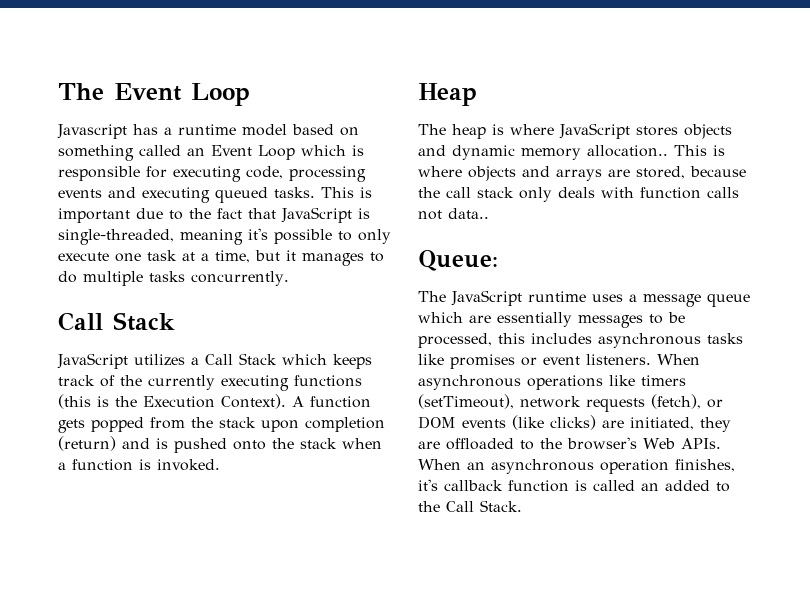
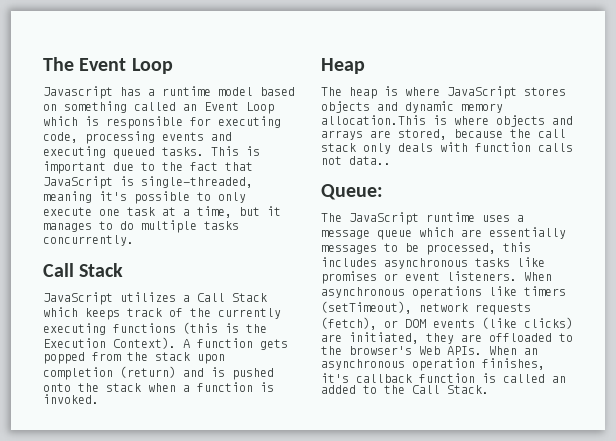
- The heap is where JavaScript stores objects and dynamic memory allocation.. This is where objects and arrays are stored, because the call stack only deals with function calls not data..
+ The heap is where JavaScript stores objects and dynamic memory allocation.This is where objects and arrays are stored, because the call stack only deals with function calls not data..

